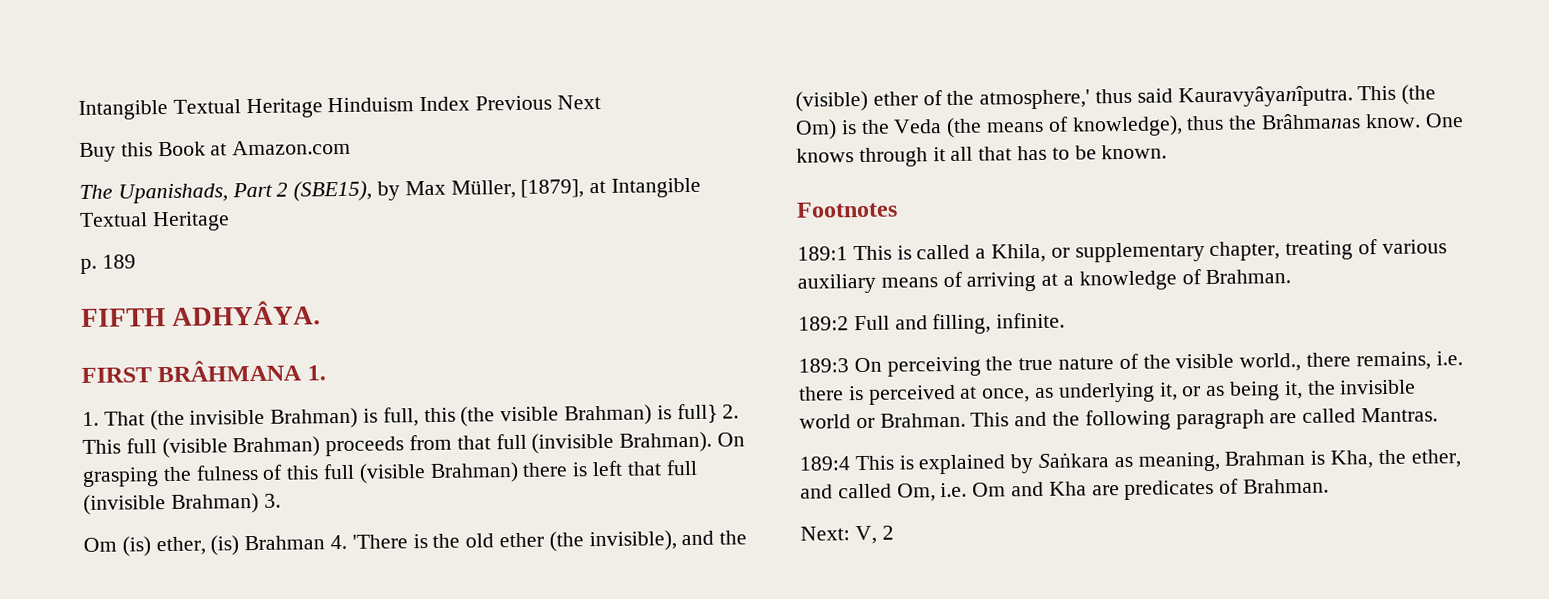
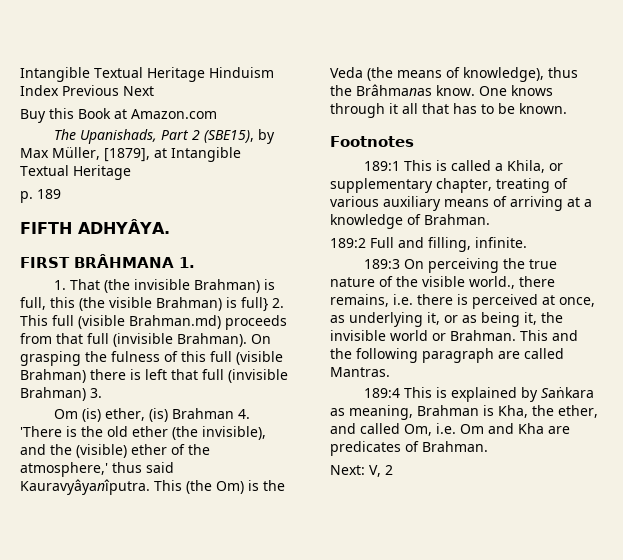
- 1. That (the invisible Brahman) is full, this (the visible Brahman) is full} 2. This full (visible Brahman) proceeds from that full (invisible Brahman).
+ 1. That (the invisible Brahman) is full, this (the visible Brahman) is full} 2. This full (visible Brahman.md) proceeds from that full (invisible Brahman).

